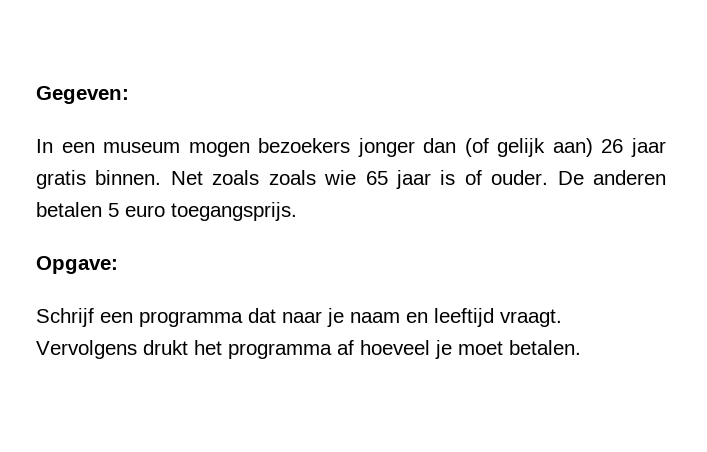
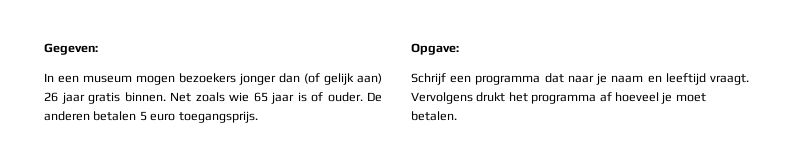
- Net zoals zoals wie 65 jaar is of ouder.
+ Net zoals wie 65 jaar is of ouder.

